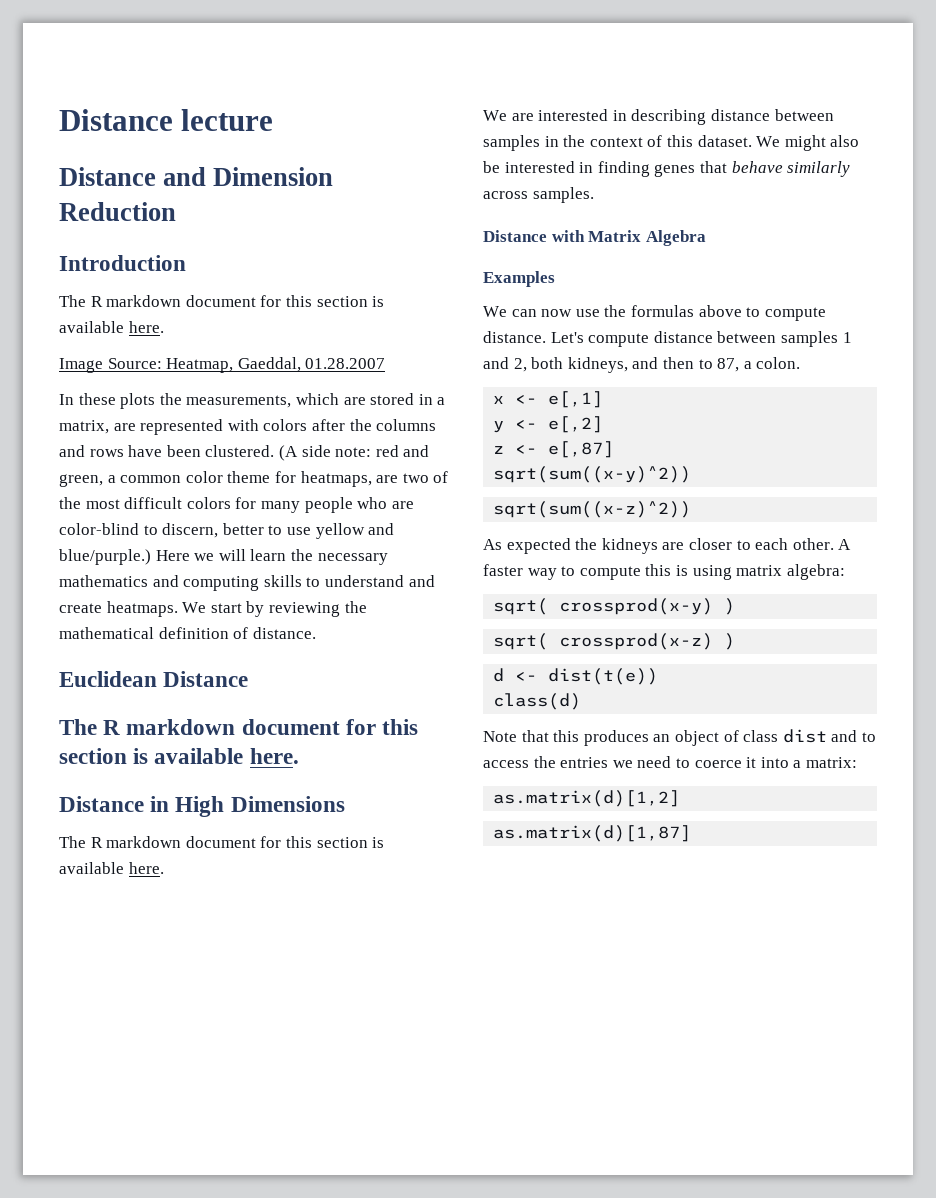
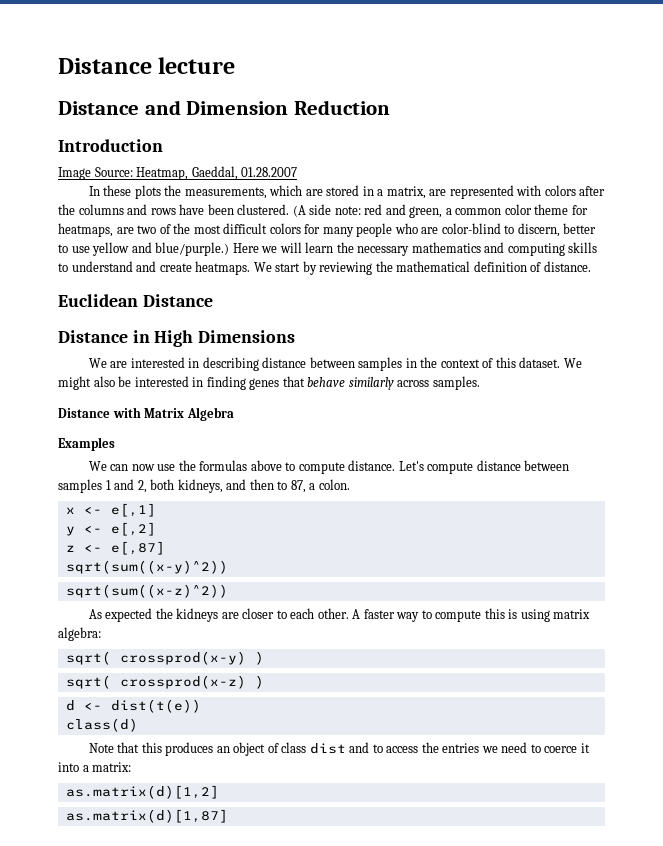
  Introduction
- The R markdown document for this section is available here.
  Euclidean Distance
- The R markdown document for this section is available here.
  Distance in High Dimensions
- The R markdown document for this section is available here.

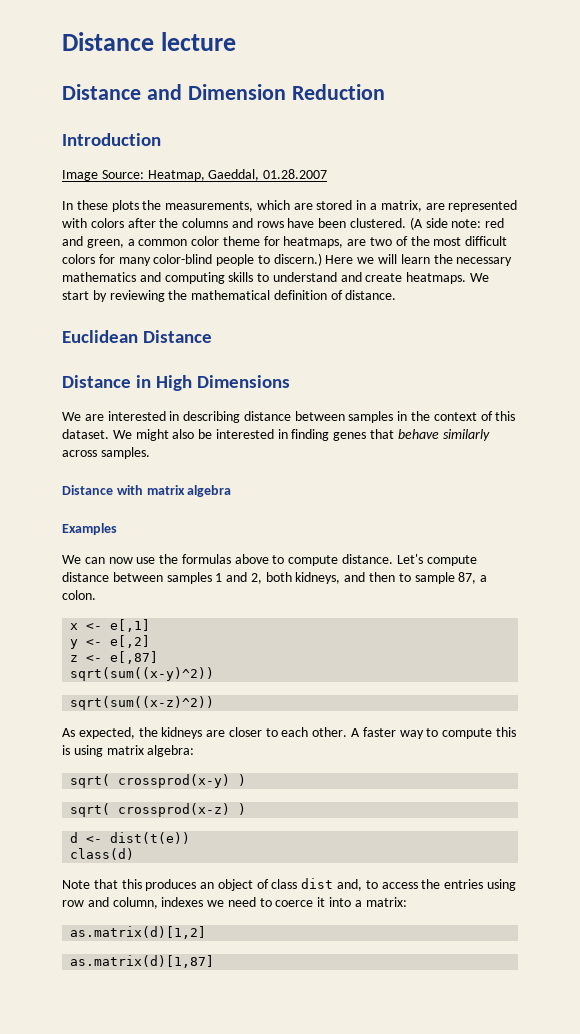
- (A side note: red and green, a common color theme for heatmaps, are two of the most difficult colors for many people who are color-blind to discern, better to use yellow and blue/purple.)
+ (A side note: red and green, a common color theme for heatmaps, are two of the most difficult colors for many color-blind people to discern.)
- Distance with Matrix Algebra
+ Distance with matrix algebra
- Let's compute distance between samples 1 and 2, both kidneys, and then to 87, a colon.
+ Let's compute distance between samples 1 and 2, both kidneys, and then to sample 87, a colon.
- As expected the kidneys are closer to each other.
+ As expected, the kidneys are closer to each other.
- Note that this produces an object of class dist and to access the entries we need to coerce it into a matrix:
+ Note that this produces an object of class dist and, to access the entries using row and column, indexes we need to coerce it into a matrix:

